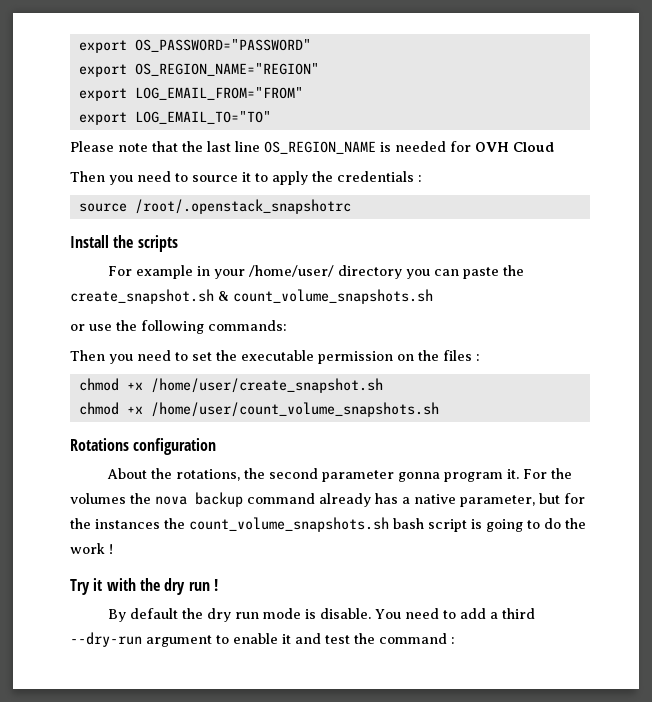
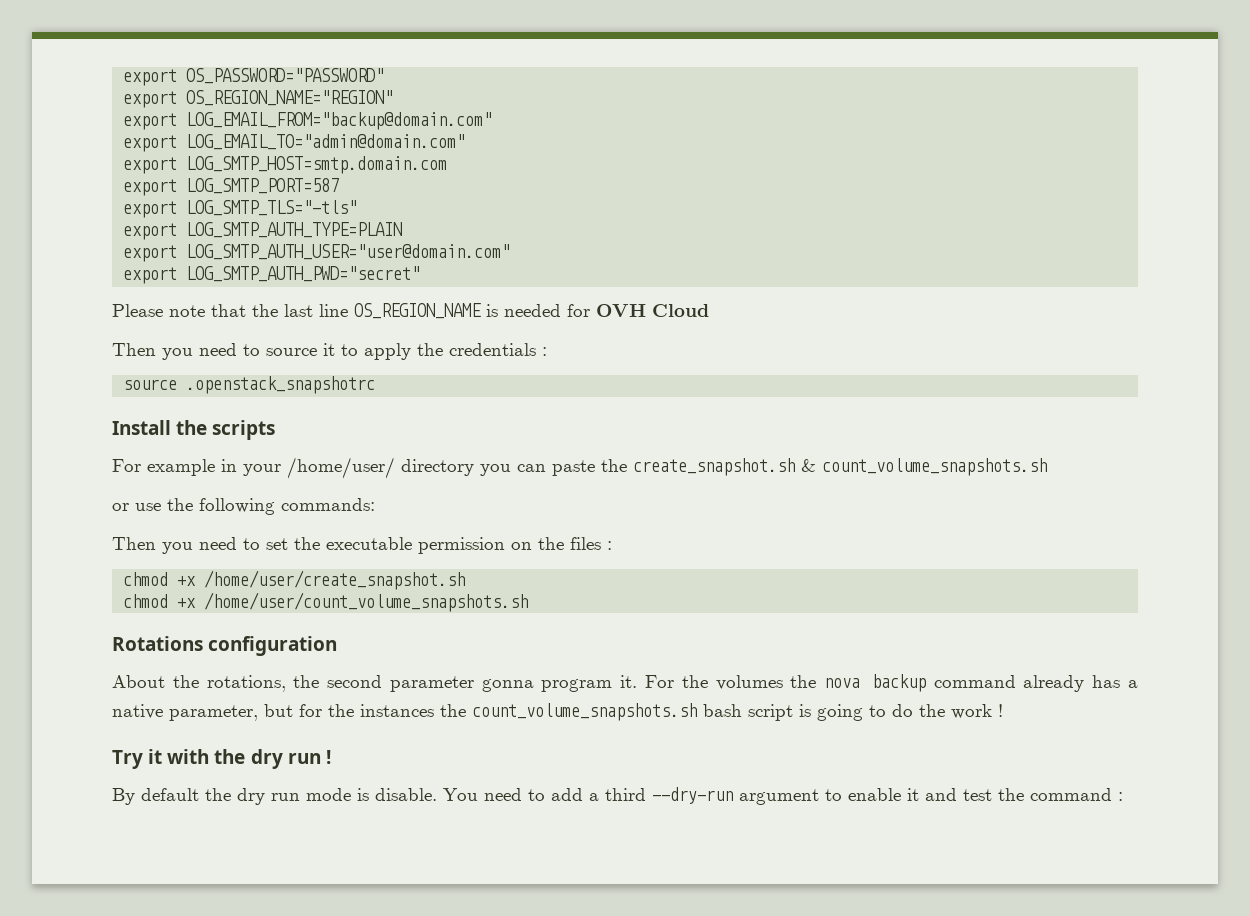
- export LOG_EMAIL_FROM="FROM"
- export LOG_EMAIL_TO="TO"
+ export LOG_EMAIL_FROM="backup@domain.com"
+ export LOG_EMAIL_TO="admin@domain.com"
+ export LOG_SMTP_HOST=smtp.domain.com
+ export LOG_SMTP_PORT=587
+ export LOG_SMTP_TLS="-tls"
+ export LOG_SMTP_AUTH_TYPE=PLAIN
+ export LOG_SMTP_AUTH_USER="user@domain.com"
+ export LOG_SMTP_AUTH_PWD="secret"
- source /root/.openstack_snapshotrc
+ source .openstack_snapshotrc

